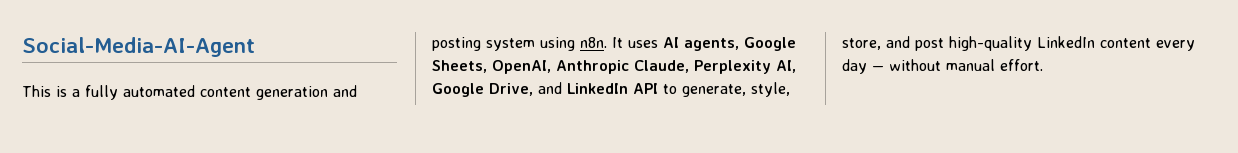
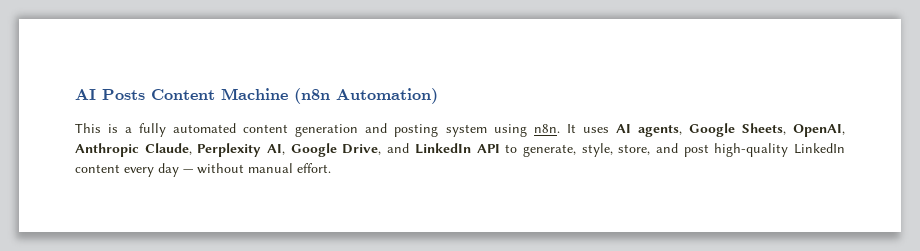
- Social-Media-AI-Agent
+ AI Posts Content Machine (n8n Automation)

